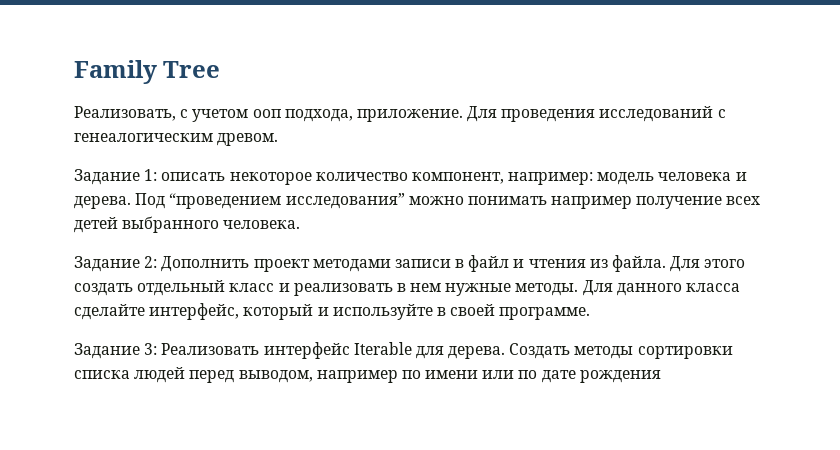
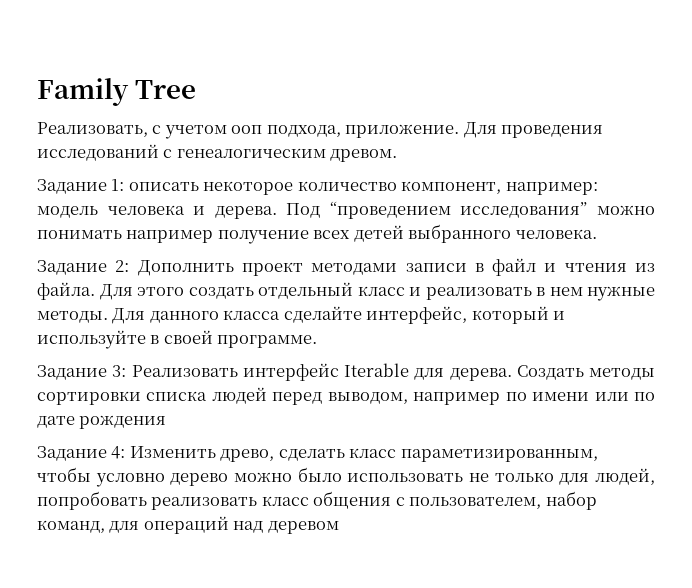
+ Задание 4: Изменить древо, сделать класс параметизированным, чтобы условно дерево можно было использовать не только для людей, попробовать реализовать класс общения с пользователем, набор команд, для операций над деревом

